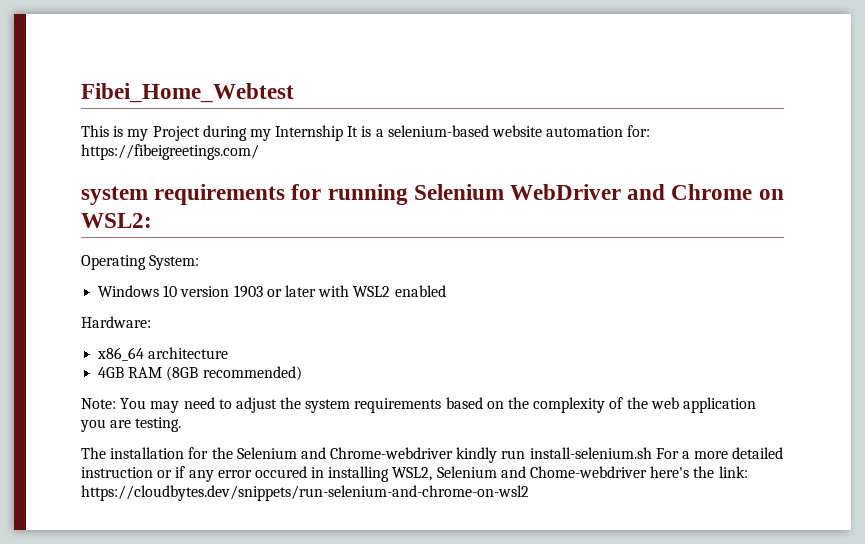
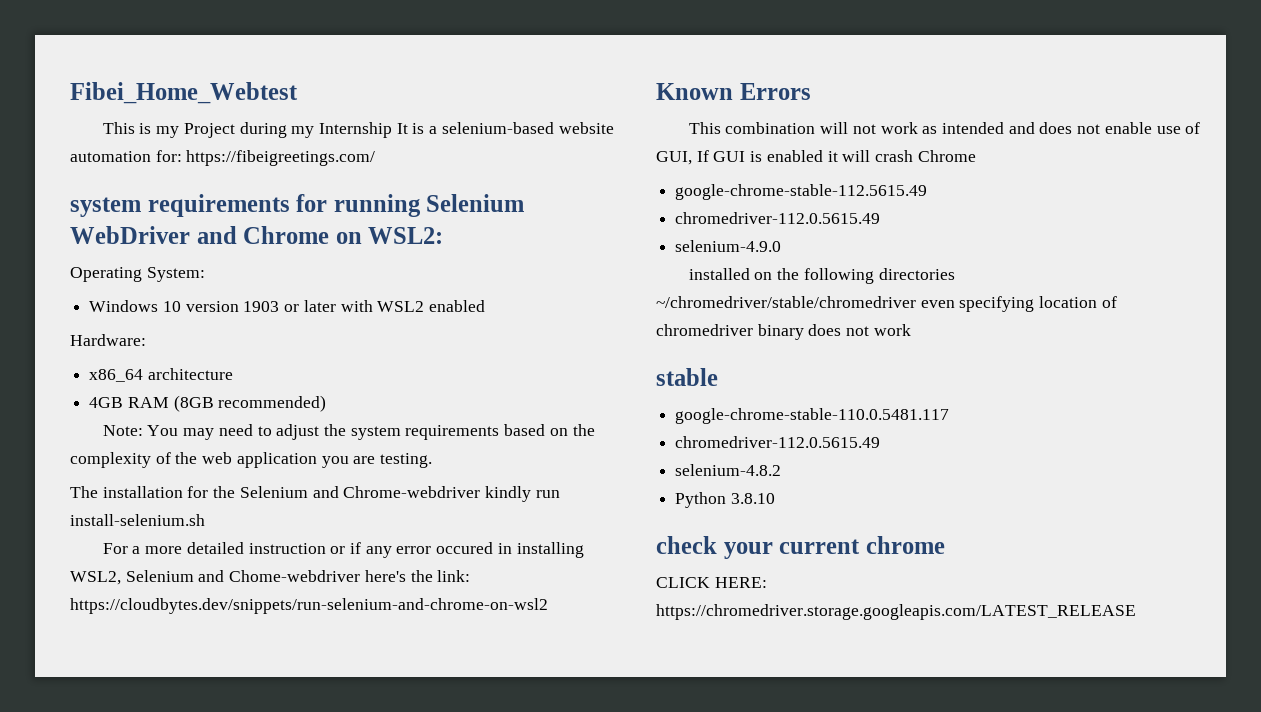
- The installation for the Selenium and Chrome-webdriver kindly run install-selenium.sh For a more detailed instruction or if any error occured in installing WSL2, Selenium and Chome-webdriver here's the link: https://cloudbytes.dev/snippets/run-selenium-and-chrome-on-wsl2
+ The installation for the Selenium and Chrome-webdriver kindly run install-selenium.sh
+ For a more detailed instruction or if any error occured in installing WSL2, Selenium and Chome-webdriver here's the link: https://cloudbytes.dev/snippets/run-selenium-and-chrome-on-wsl2
+ Known Errors
+ This combination will not work as intended and does not enable use of GUI, If GUI is enabled it will crash Chrome
+ google-chrome-stable-112.5615.49
+ chromedriver-112.0.5615.49
+ selenium-4.9.0
+ installed on the following directories ~/chromedriver/stable/chromedriver even specifying location of chromedriver binary does not work
+ stable
+ google-chrome-stable-110.0.5481.117
+ chromedriver-112.0.5615.49
+ selenium-4.8.2
+ Python 3.8.10
+ check your current chrome
+ CLICK HERE: https://chromedriver.storage.googleapis.com/LATEST_RELEASE

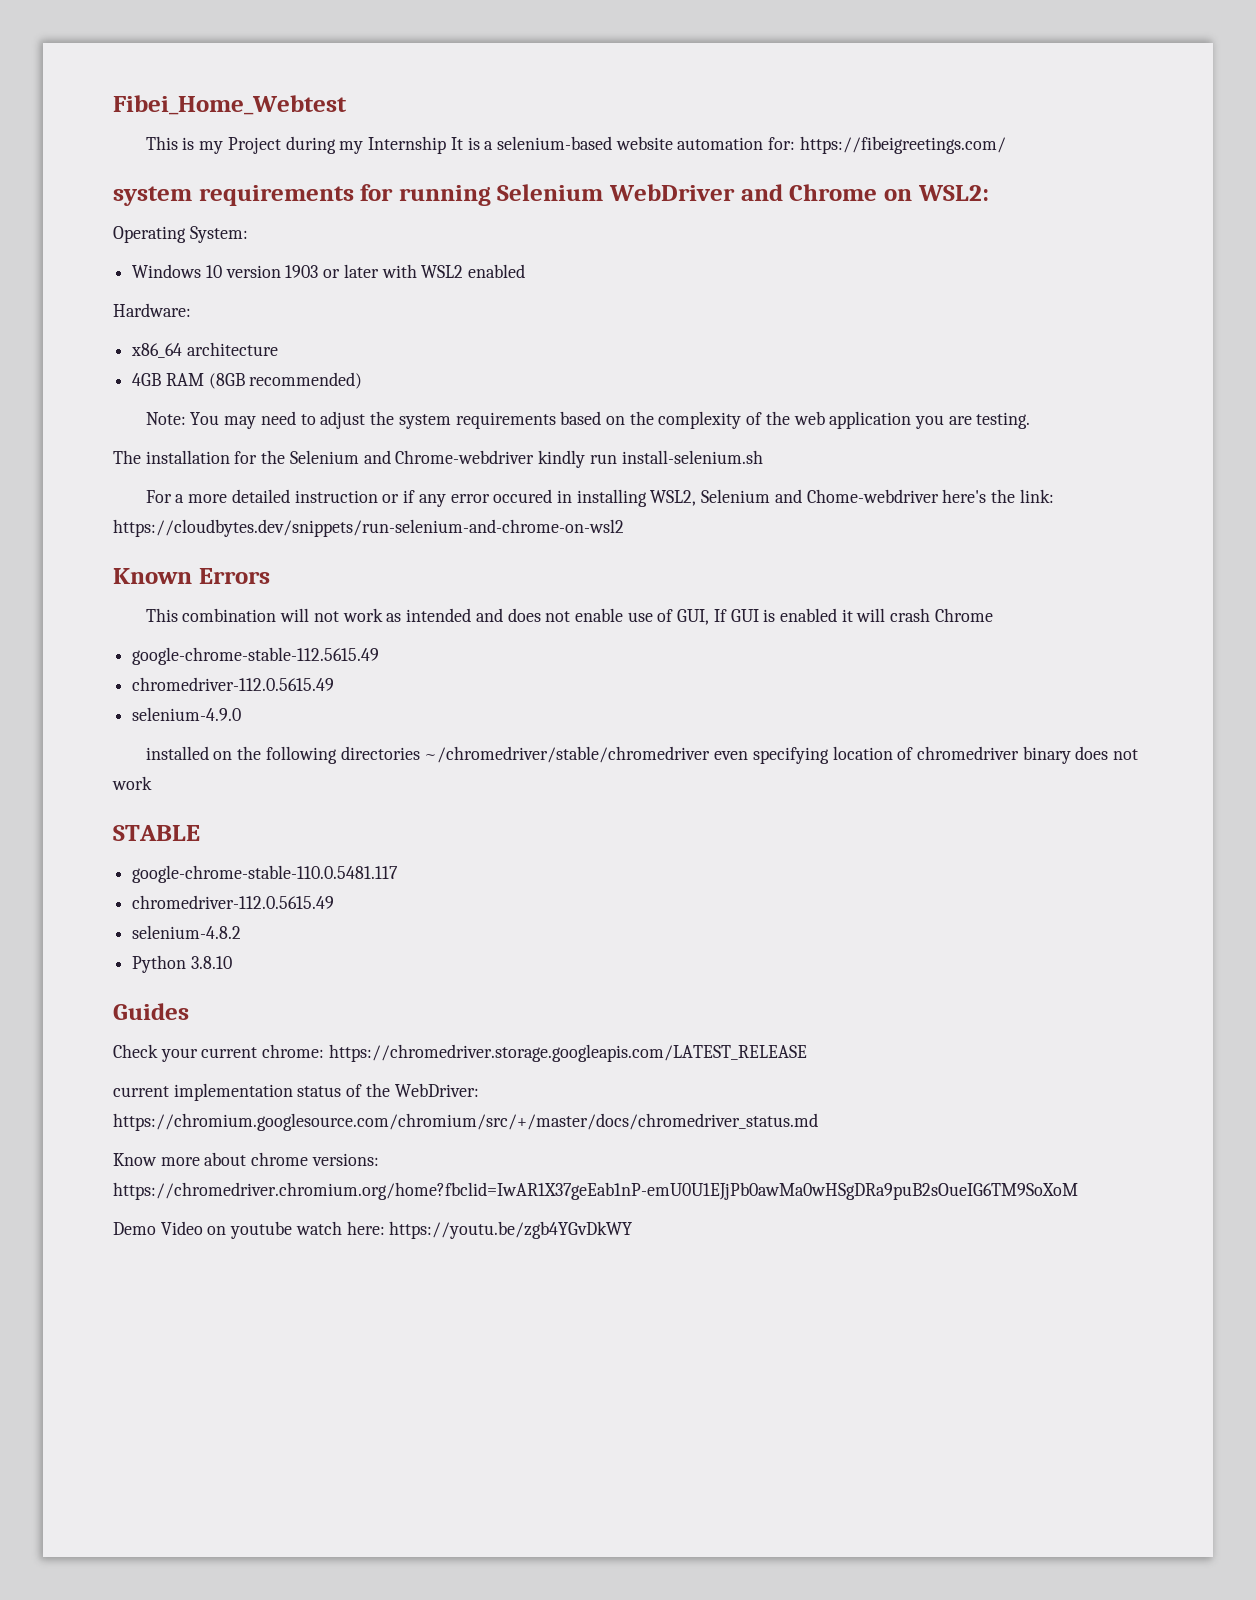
- stable
+ STABLE
- check your current chrome
- CLICK HERE: https://chromedriver.storage.googleapis.com/LATEST_RELEASE
+ Guides
+ Check your current chrome: https://chromedriver.storage.googleapis.com/LATEST_RELEASE
+ current implementation status of the WebDriver: https://chromium.googlesource.com/chromium/src/+/master/docs/chromedriver_status.md
+ Know more about chrome versions: https://chromedriver.chromium.org/home?fbclid=IwAR1X37geEab1nP-emU0U1EJjPb0awMa0wHSgDRa9puB2sOueIG6TM9SoXoM
+ Demo Video on youtube watch here: https://youtu.be/zgb4YGvDkWY

